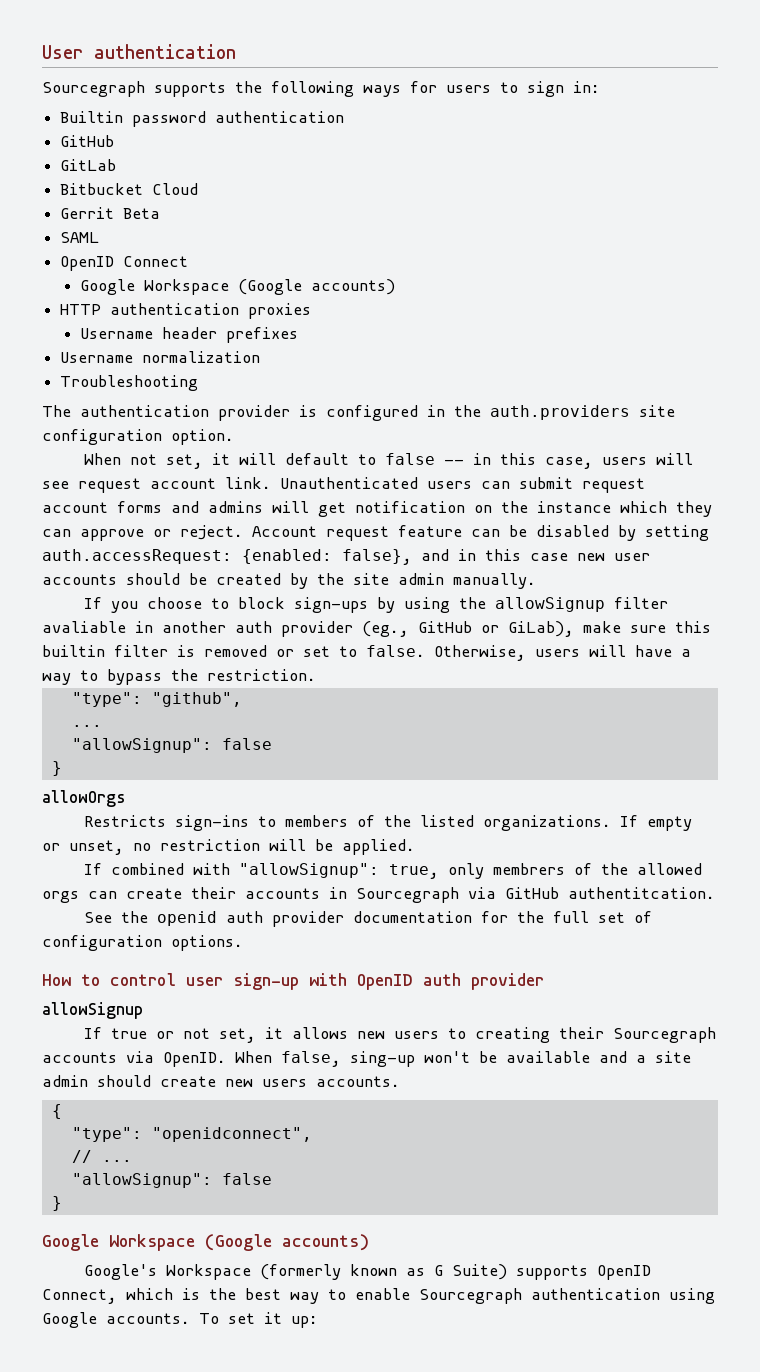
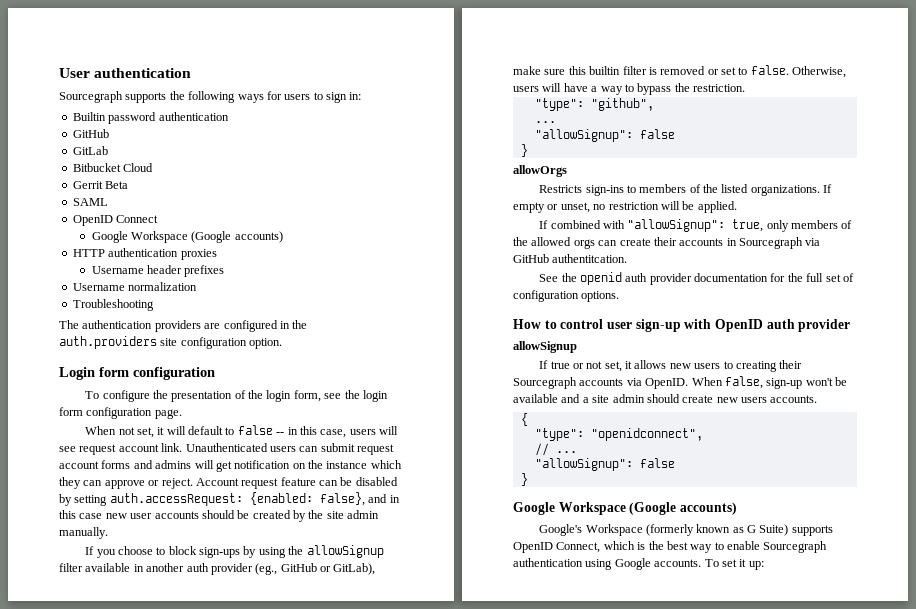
- The authentication provider is configured in the auth.providers site configuration option.
+ The authentication providers are configured in the auth.providers site configuration option.
+ Login form configuration
+ To configure the presentation of the login form, see the login form configuration page.
- If you choose to block sign-ups by using the allowSignup filter avaliable in another auth provider (eg., GitHub or GiLab), make sure this builtin filter is removed or set to false.
+ If you choose to block sign-ups by using the allowSignup filter available in another auth provider (eg., GitHub or GitLab), make sure this builtin filter is removed or set to false.
- If combined with "allowSignup": true, only membrers of the allowed orgs can create their accounts in Sourcegraph via GitHub authentitcation.
+ If combined with "allowSignup": true, only members of the allowed orgs can create their accounts in Sourcegraph via GitHub authentitcation.
- When false, sing-up won't be available and a site admin should create new users accounts.
+ When false, sign-up won't be available and a site admin should create new users accounts.

